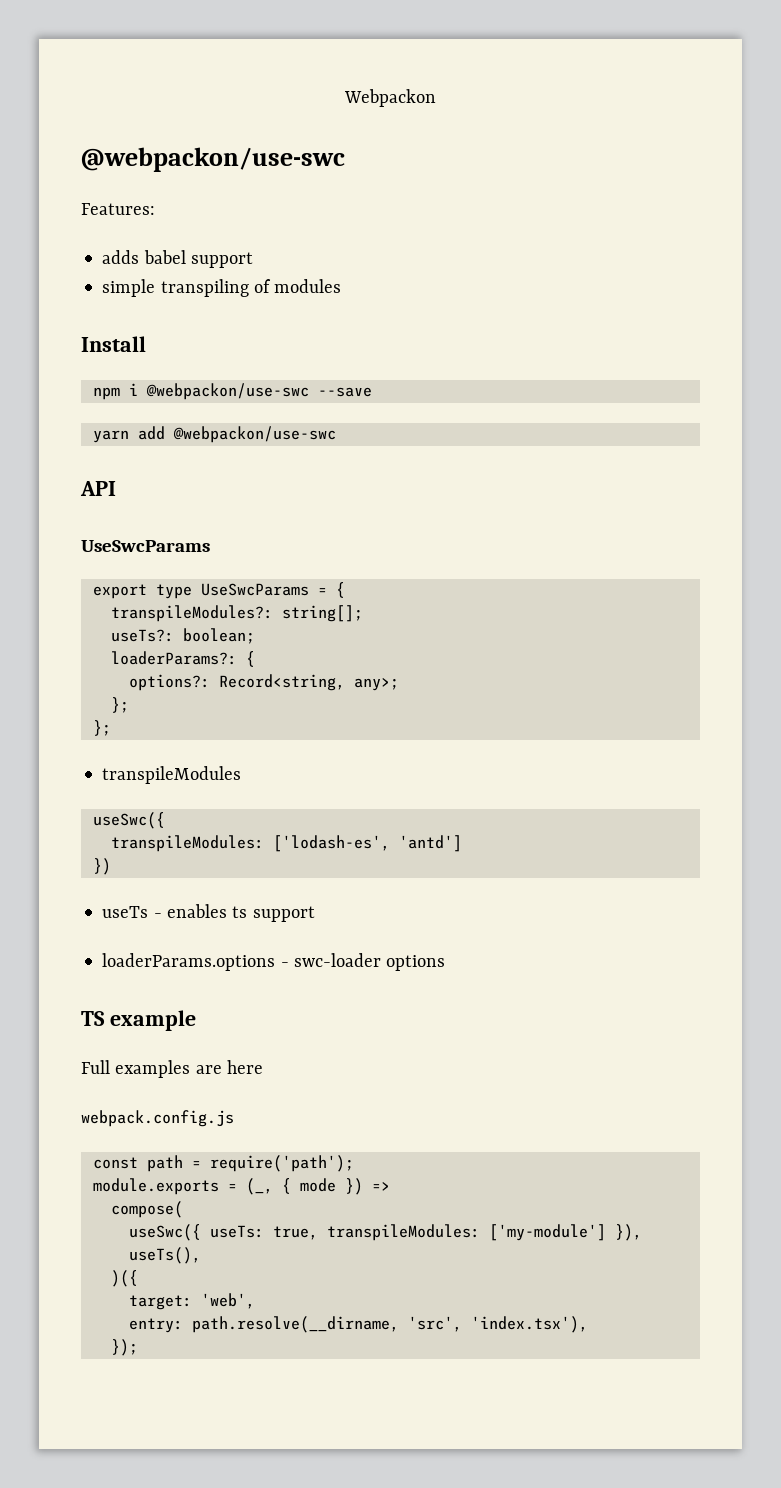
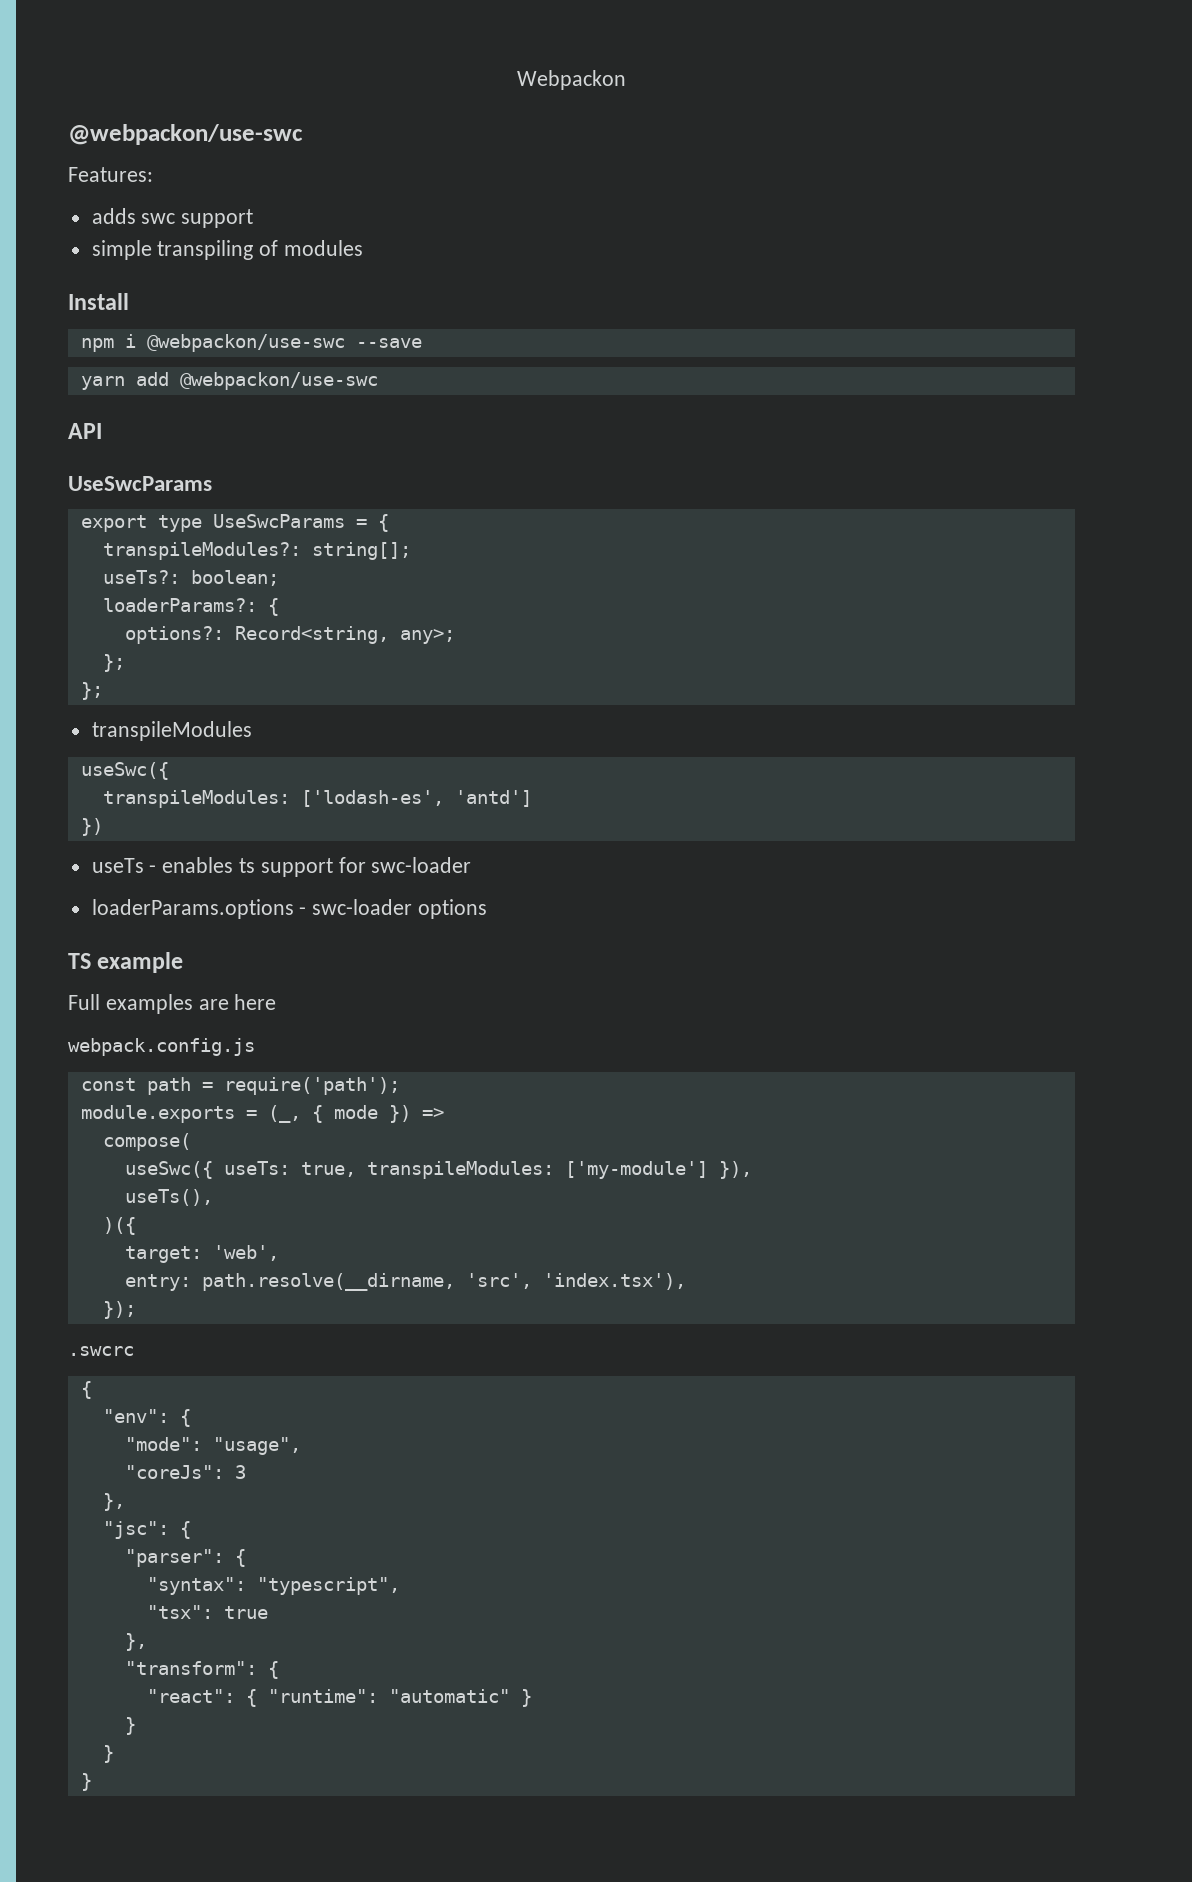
- adds babel support
+ adds swc support
- useTs - enables ts support
+ useTs - enables ts support for swc-loader
+ .swcrc
+ {
+ "env": {
+ "mode": "usage",
+ "coreJs": 3
+ },
+ "jsc": {
+ "parser": {
+ "syntax": "typescript",
+ "tsx": true
+ },
+ "transform": {
+ "react": { "runtime": "automatic" }
+ }
+ }
+ }

